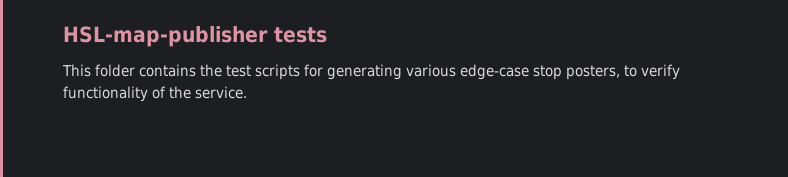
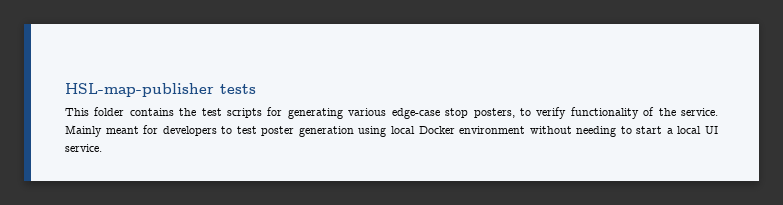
+ Mainly meant for developers to test poster generation using local Docker environment without needing to start a local UI service.

